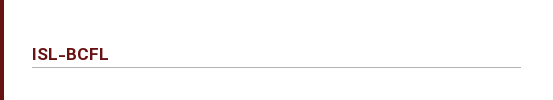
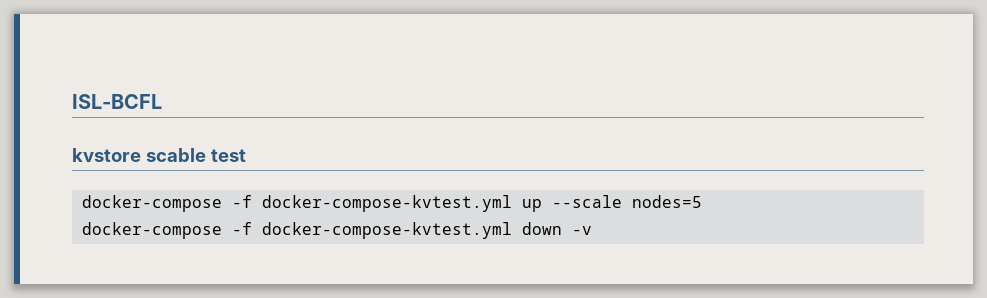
+ kvstore scable test
+ docker-compose -f docker-compose-kvtest.yml up --scale nodes=5
+ docker-compose -f docker-compose-kvtest.yml down -v

